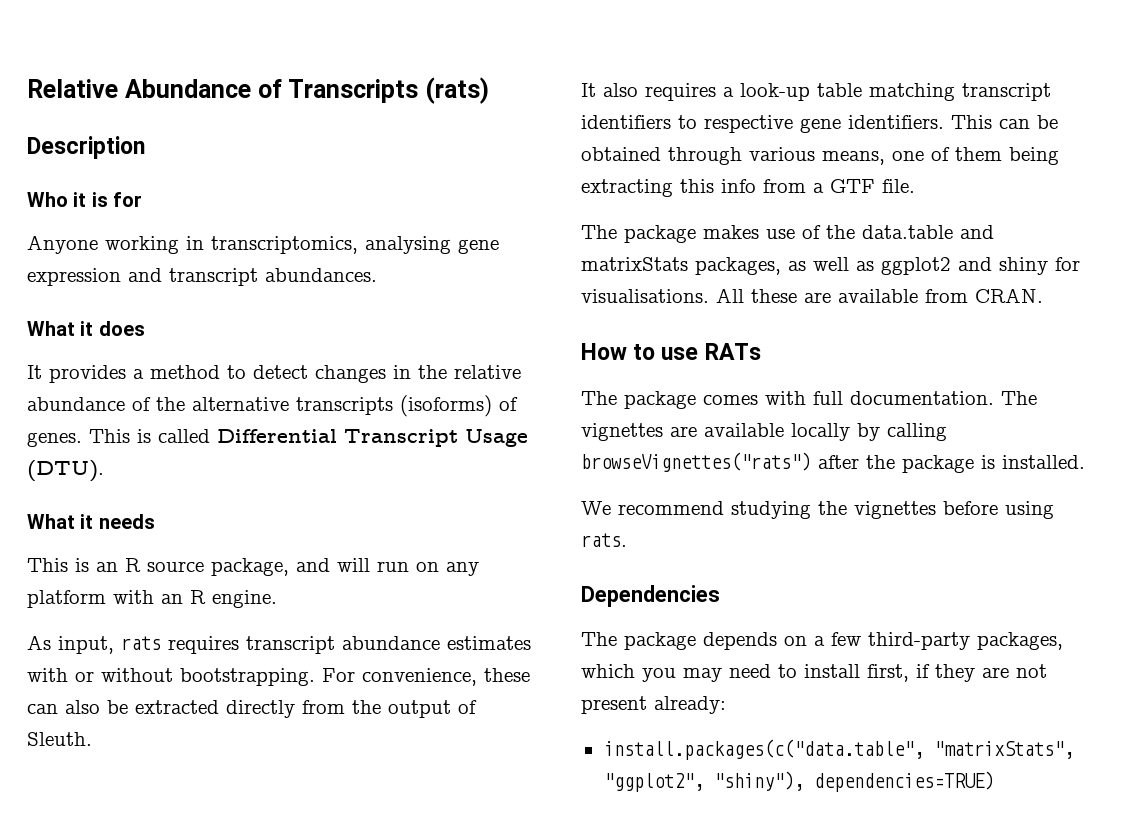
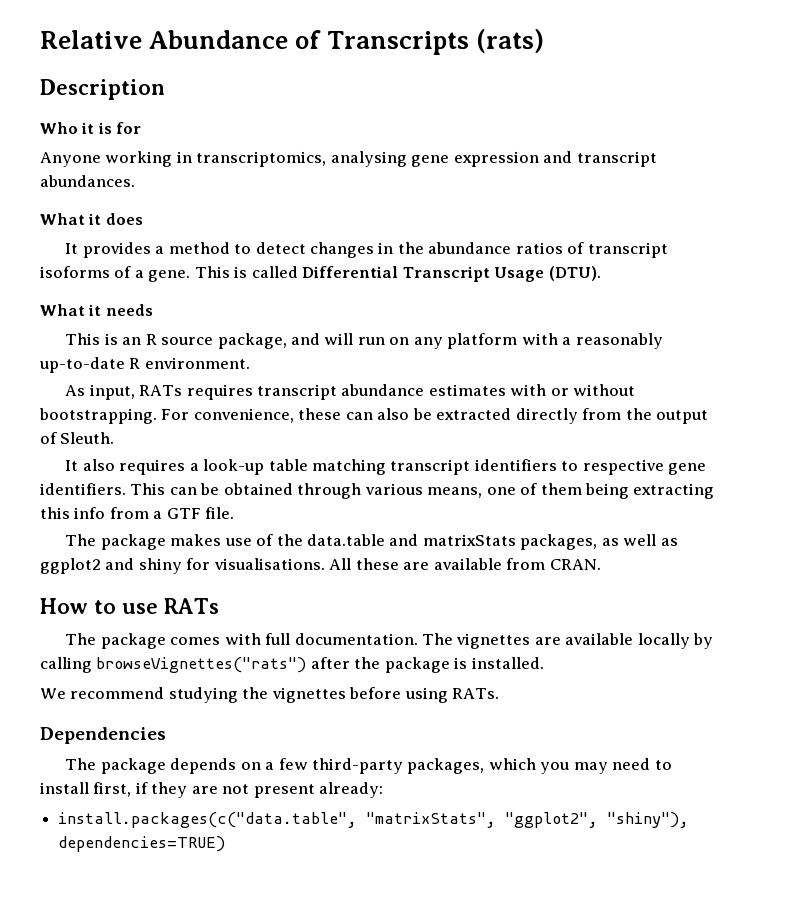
- It provides a method to detect changes in the relative abundance of the alternative transcripts (isoforms) of genes.
+ It provides a method to detect changes in the abundance ratios of transcript isoforms of a gene.
- This is an R source package, and will run on any platform with an R engine.
+ This is an R source package, and will run on any platform with a reasonably up-to-date R environment.
- As input, rats requires transcript abundance estimates with or without bootstrapping.
+ As input, RATs requires transcript abundance estimates with or without bootstrapping.
- We recommend studying the vignettes before using rats.
+ We recommend studying the vignettes before using RATs.

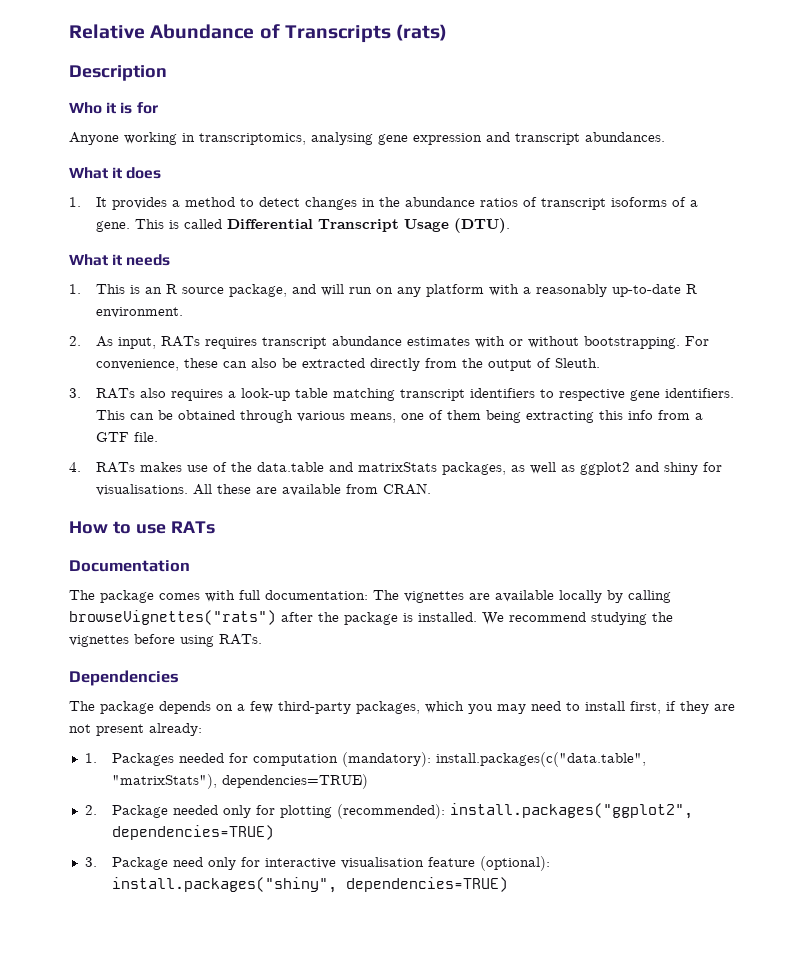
- It provides a method to detect changes in the abundance ratios of transcript isoforms of a gene.
+ 1. It provides a method to detect changes in the abundance ratios of transcript isoforms of a gene.
- This is an R source package, and will run on any platform with a reasonably up-to-date R environment.
+ 1. This is an R source package, and will run on any platform with a reasonably up-to-date R environment.
- As input, RATs requires transcript abundance estimates with or without bootstrapping.
+ 2. As input, RATs requires transcript abundance estimates with or without bootstrapping.
- It also requires a look-up table matching transcript identifiers to respective gene identifiers.
+ 3. RATs also requires a look-up table matching transcript identifiers to respective gene identifiers.
- The package makes use of the data.table and matrixStats packages, as well as ggplot2 and shiny for visualisations.
+ 4. RATs makes use of the data.table and matrixStats packages, as well as ggplot2 and shiny for visualisations.
+ Documentation
- The package comes with full documentation. The vignettes are available locally by calling browseVignettes("rats") after the package is installed.
- We recommend studying the vignettes before using RATs.
+ The package comes with full documentation: The vignettes are available locally by calling browseVignettes("rats") after the package is installed. We recommend studying the vignettes before using RATs.
- install.packages(c("data.table", "matrixStats", "ggplot2", "shiny"), dependencies=TRUE)
+ 1. Packages needed for computation (mandatory): install.packages(c("data.table", "matrixStats"), dependencies=TRUE)
+ 2. Package needed only for plotting (recommended): install.packages("ggplot2", dependencies=TRUE)
+ 3. Package need only for interactive visualisation feature (optional): install.packages("shiny", dependencies=TRUE)

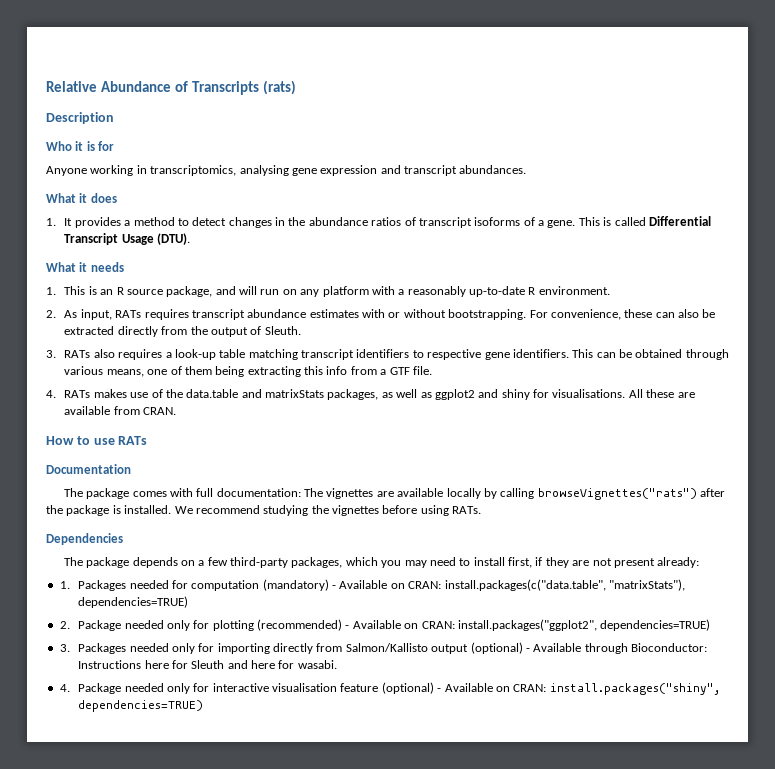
- 1. Packages needed for computation (mandatory): install.packages(c("data.table", "matrixStats"), dependencies=TRUE)
+ 1. Packages needed for computation (mandatory) - Available on CRAN: install.packages(c("data.table", "matrixStats"), dependencies=TRUE)
- 2. Package needed only for plotting (recommended): install.packages("ggplot2", dependencies=TRUE)
- 3. Package need only for interactive visualisation feature (optional): install.packages("shiny", dependencies=TRUE)
+ 2. Package needed only for plotting (recommended) - Available on CRAN: install.packages("ggplot2", dependencies=TRUE)
+ 3. Packages needed only for importing directly from Salmon/Kallisto output (optional) - Available through Bioconductor: Instructions here for Sleuth and here for wasabi.
+ 4. Package needed only for interactive visualisation feature (optional) - Available on CRAN: install.packages("shiny", dependencies=TRUE)

